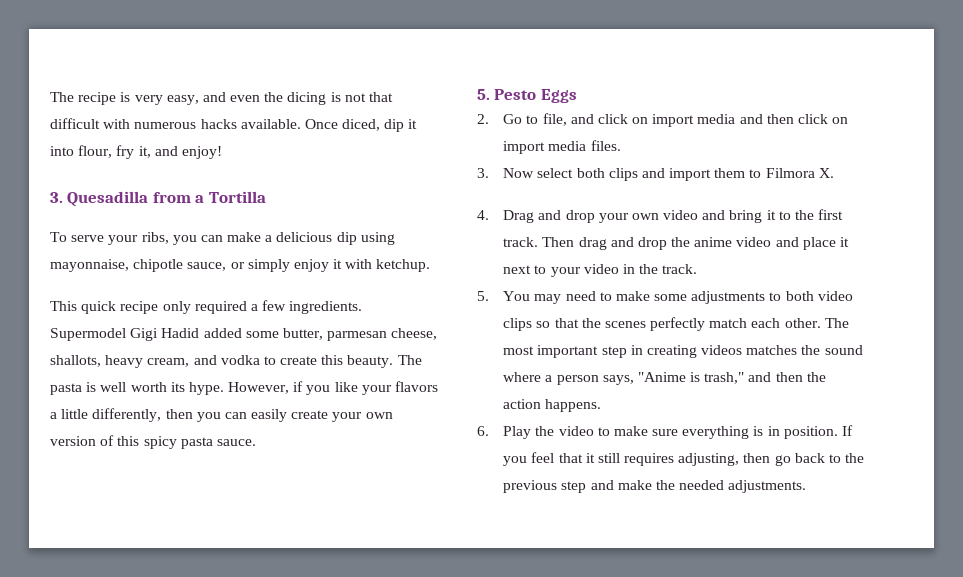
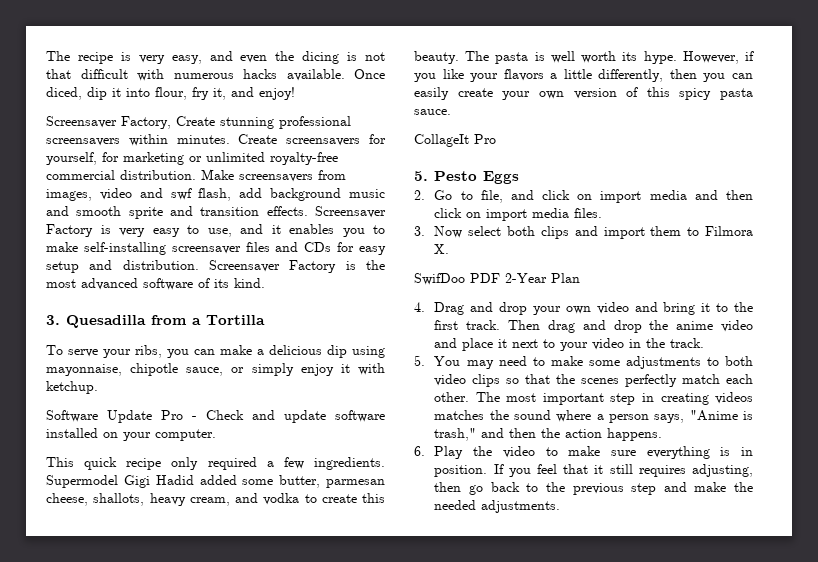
+ Screensaver Factory, Create stunning professional screensavers within minutes. Create screensavers for yourself, for marketing or unlimited royalty-free commercial distribution. Make screensavers from images, video and swf flash, add background music and smooth sprite and transition effects. Screensaver Factory is very easy to use, and it enables you to make self-installing screensaver files and CDs for easy setup and distribution. Screensaver Factory is the most advanced software of its kind.
+ Software Update Pro - Check and update software installed on your computer.
+ CollageIt Pro
+ SwifDoo PDF 2-Year Plan

